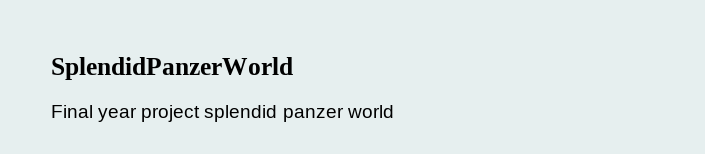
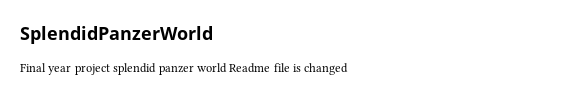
- Final year project splendid panzer world
+ Final year project splendid panzer world Readme file is changed

